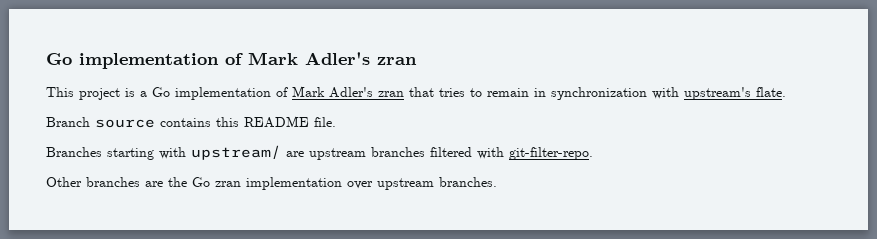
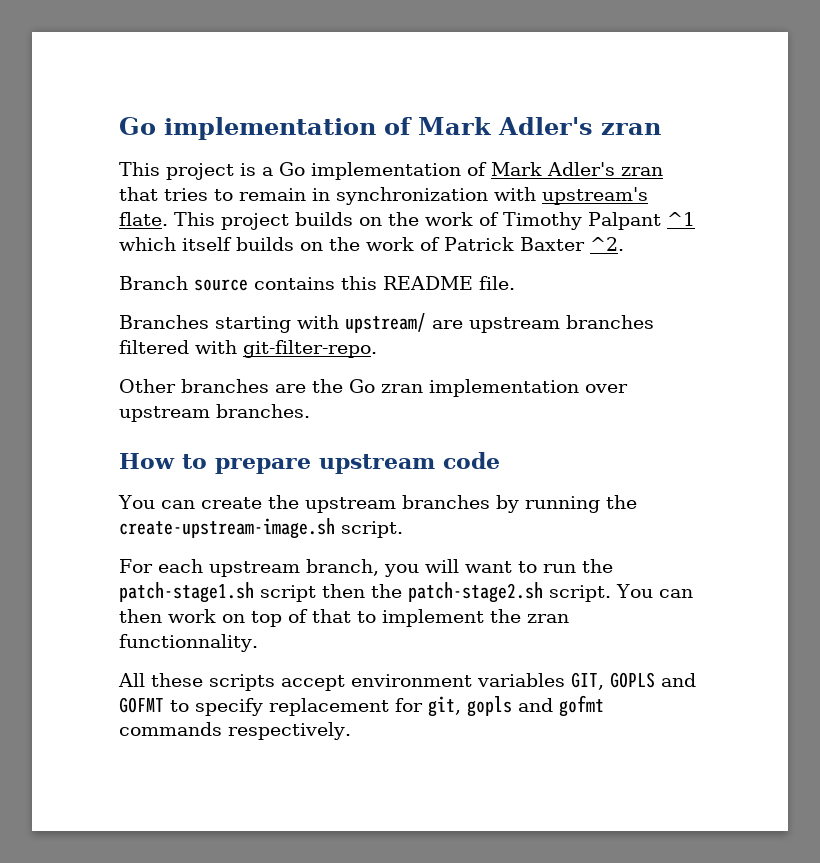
+ This project builds on the work of Timothy Palpant ^1 which itself builds on the work of Patrick Baxter ^2.
+ How to prepare upstream code
+ You can create the upstream branches by running the create-upstream-image.sh script.
+ For each upstream branch, you will want to run the patch-stage1.sh script then the patch-stage2.sh script. You can then work on top of that to implement the zran functionnality.
+ All these scripts accept environment variables GIT, GOPLS and GOFMT to specify replacement for git, gopls and gofmt commands respectively.

